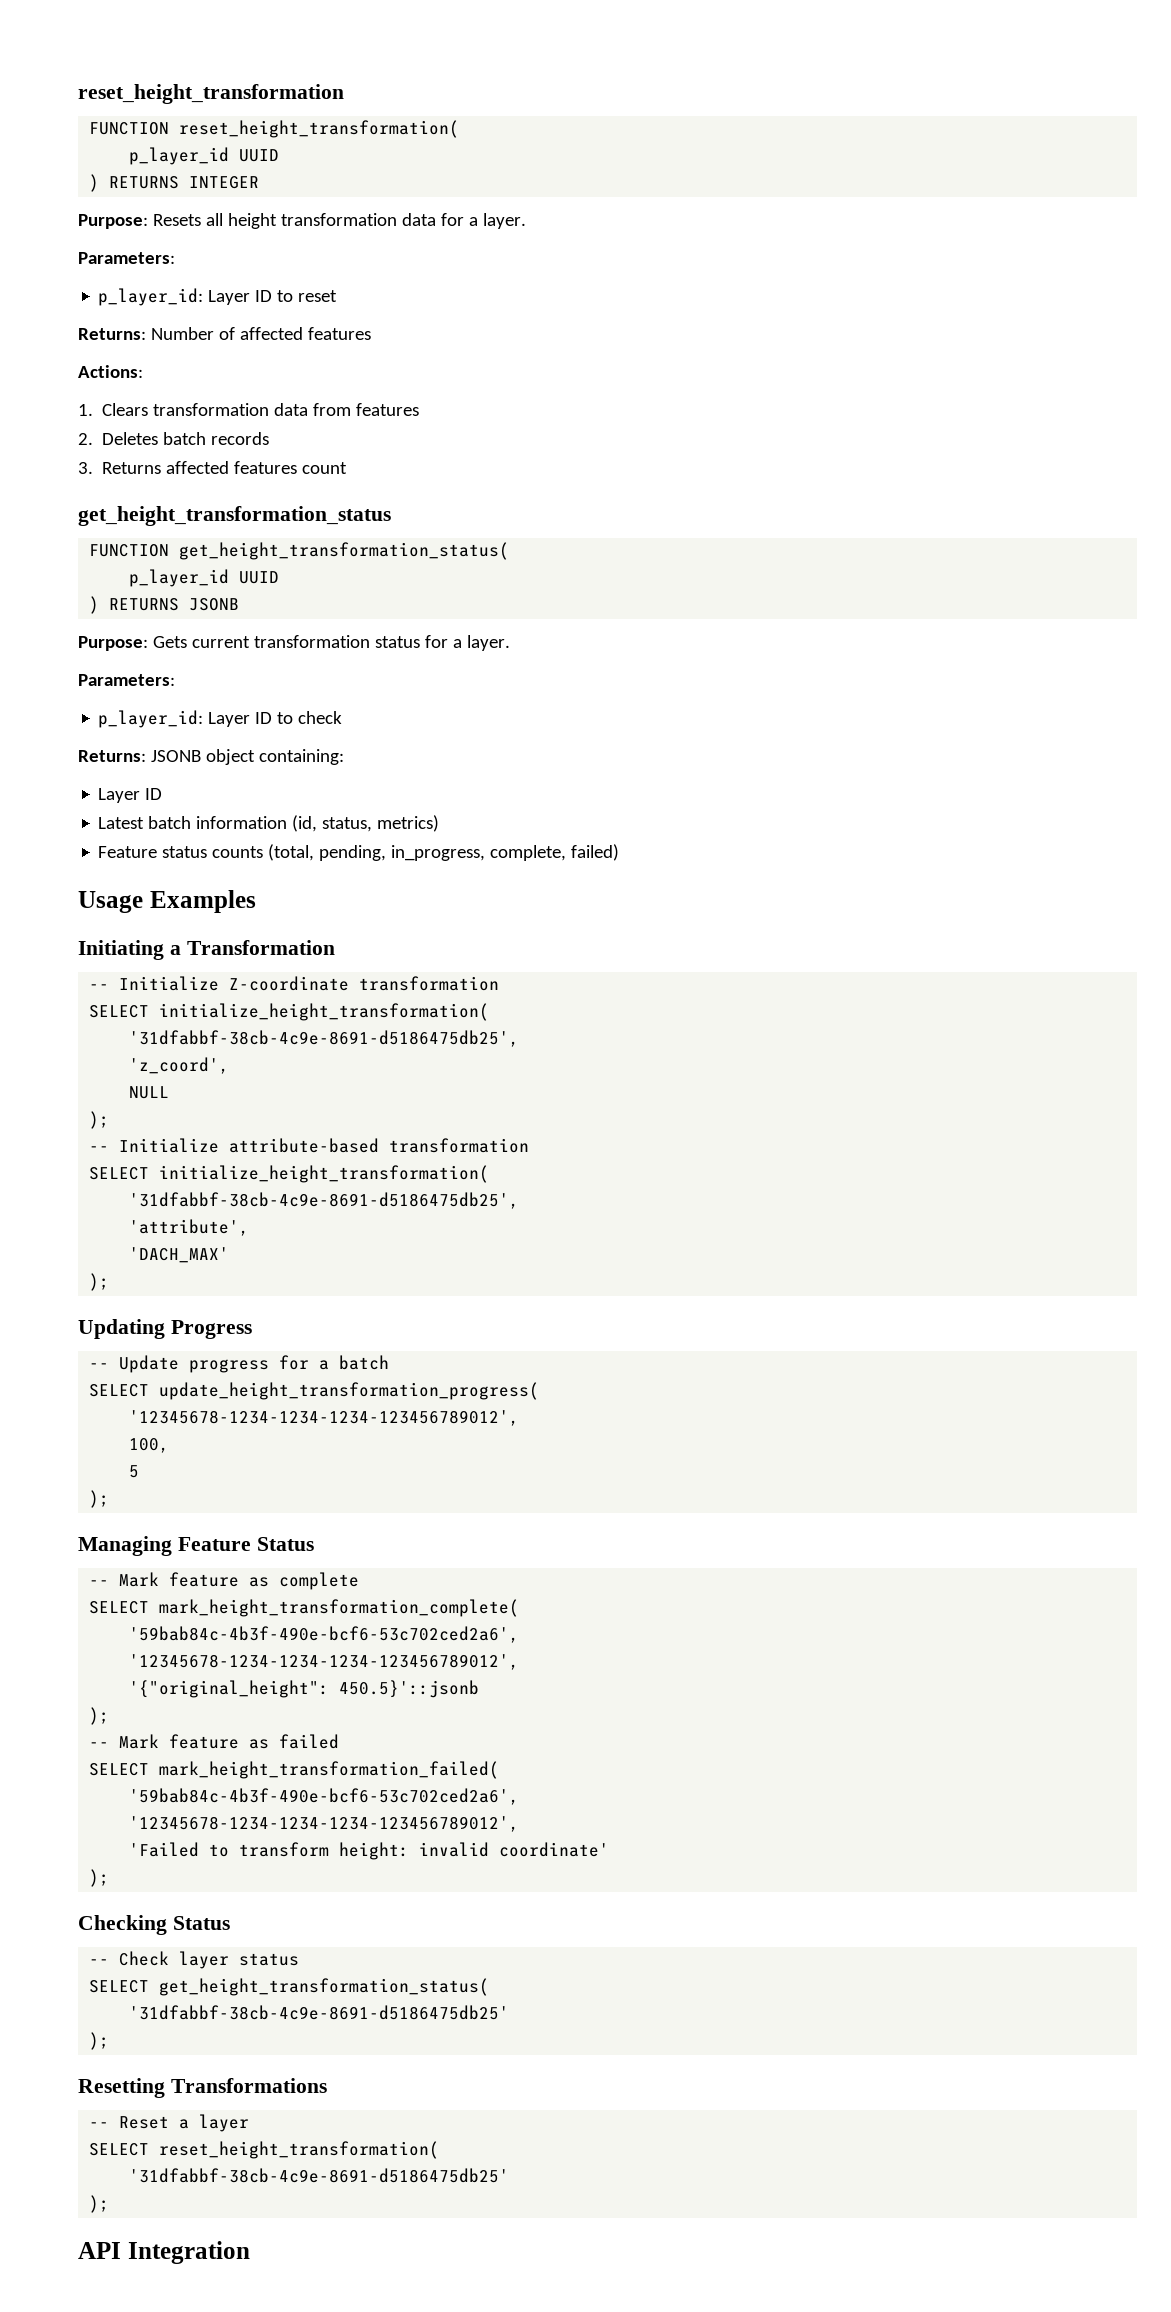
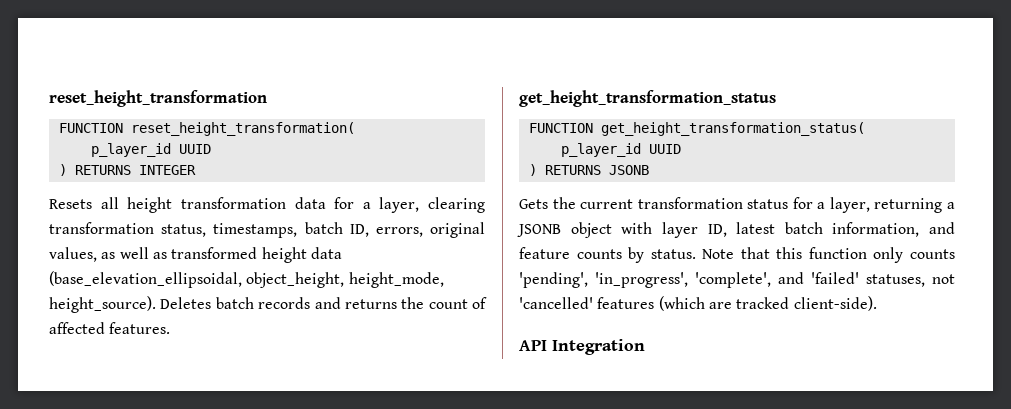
- Purpose: Resets all height transformation data for a layer.
- Parameters:
- p_layer_id: Layer ID to reset
- Returns: Number of affected features
- Actions:
- 1. Clears transformation data from features
- 2. Deletes batch records
- 3. Returns affected features count
+ Resets all height transformation data for a layer, clearing transformation status, timestamps, batch ID, errors, original values, as well as transformed height data (base_elevation_ellipsoidal, object_height, height_mode, height_source). Deletes batch records and returns the count of affected features.
- Purpose: Gets current transformation status for a layer.
- Parameters:
- p_layer_id: Layer ID to check
- Returns: JSONB object containing:
- Layer ID
- Latest batch information (id, status, metrics)
- Feature status counts (total, pending, in_progress, complete, failed)
- Usage Examples
- Initiating a Transformation
- -- Initialize Z-coordinate transformation
- SELECT initialize_height_transformation(
- '31dfabbf-38cb-4c9e-8691-d5186475db25',
- 'z_coord',
- NULL
- );
- -- Initialize attribute-based transformation
- SELECT initialize_height_transformation(
- '31dfabbf-38cb-4c9e-8691-d5186475db25',
- 'attribute',
- 'DACH_MAX'
- );
- Updating Progress
- -- Update progress for a batch
- SELECT update_height_transformation_progress(
- '12345678-1234-1234-1234-123456789012',
- 100,
- 5
- );
- Managing Feature Status
- -- Mark feature as complete
- SELECT mark_height_transformation_complete(
- '59bab84c-4b3f-490e-bcf6-53c702ced2a6',
- '12345678-1234-1234-1234-123456789012',
- '{"original_height": 450.5}'::jsonb
- );
- -- Mark feature as failed
- SELECT mark_height_transformation_failed(
- '59bab84c-4b3f-490e-bcf6-53c702ced2a6',
- '12345678-1234-1234-1234-123456789012',
- 'Failed to transform height: invalid coordinate'
- );
- Checking Status
- -- Check layer status
- SELECT get_height_transformation_status(
- '31dfabbf-38cb-4c9e-8691-d5186475db25'
- );
- Resetting Transformations
- -- Reset a layer
- SELECT reset_height_transformation(
- '31dfabbf-38cb-4c9e-8691-d5186475db25'
- );
+ Gets the current transformation status for a layer, returning a JSONB object with layer ID, latest batch information, and feature counts by status. Note that this function only counts 'pending', 'in_progress', 'complete', and 'failed' statuses, not 'cancelled' features (which are tracked client-side).

